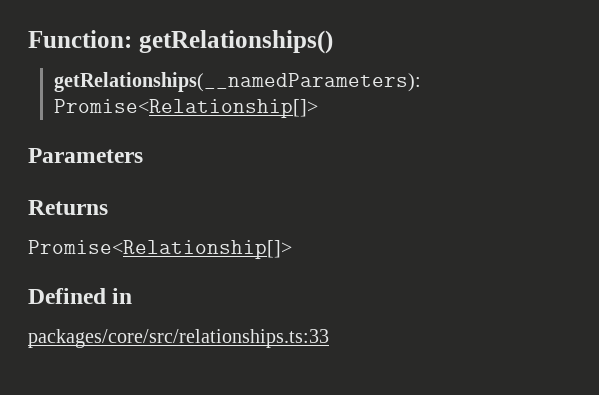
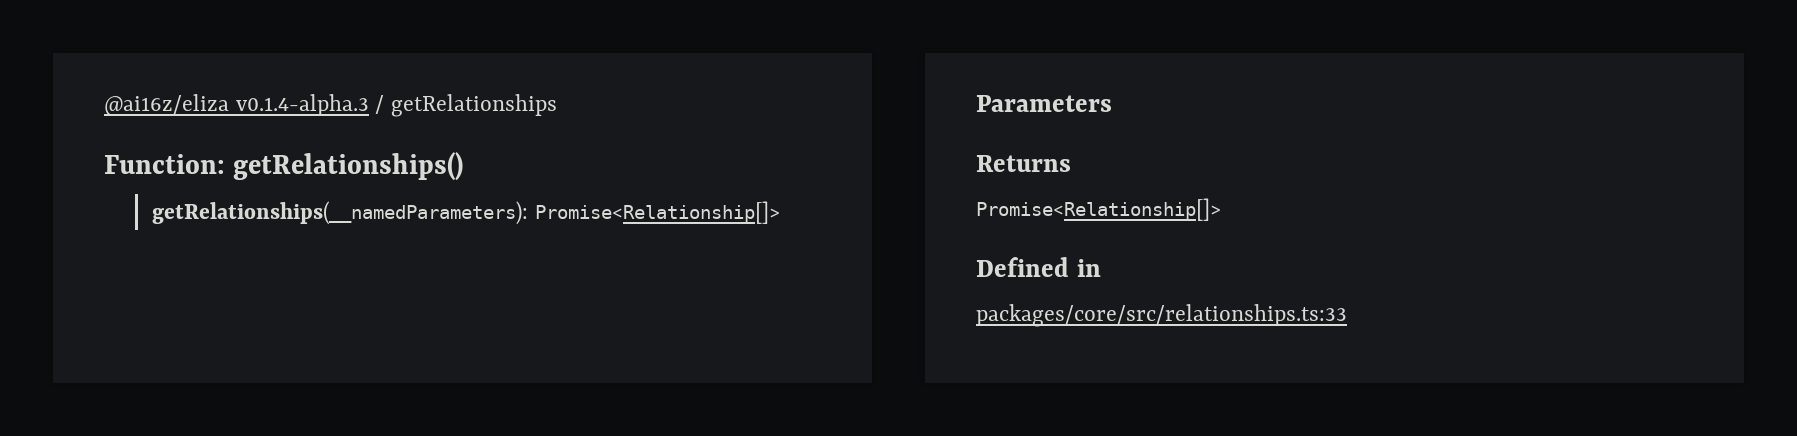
+ @ai16z/eliza v0.1.4-alpha.3 / getRelationships

